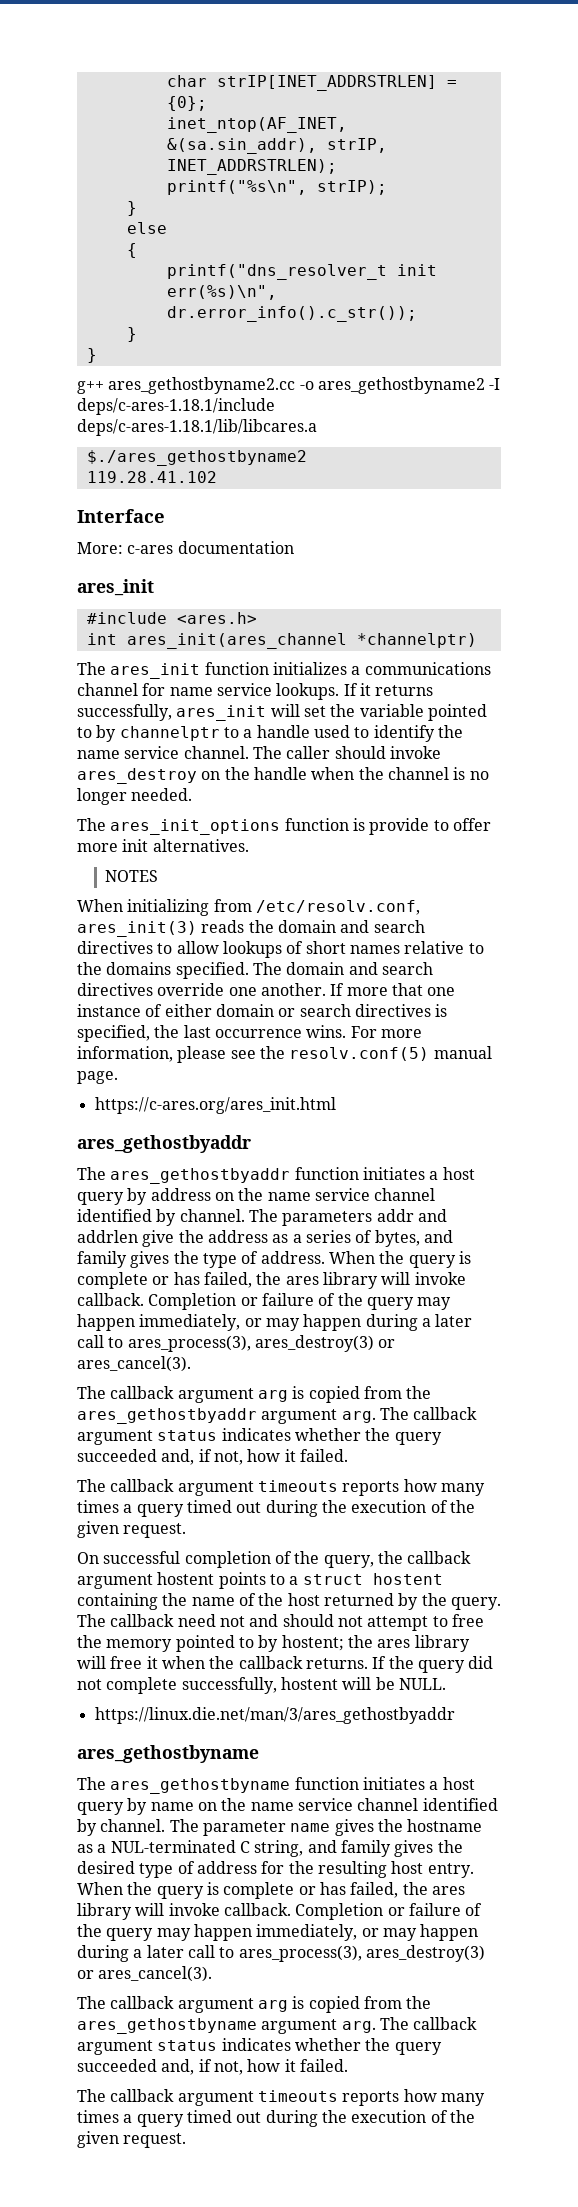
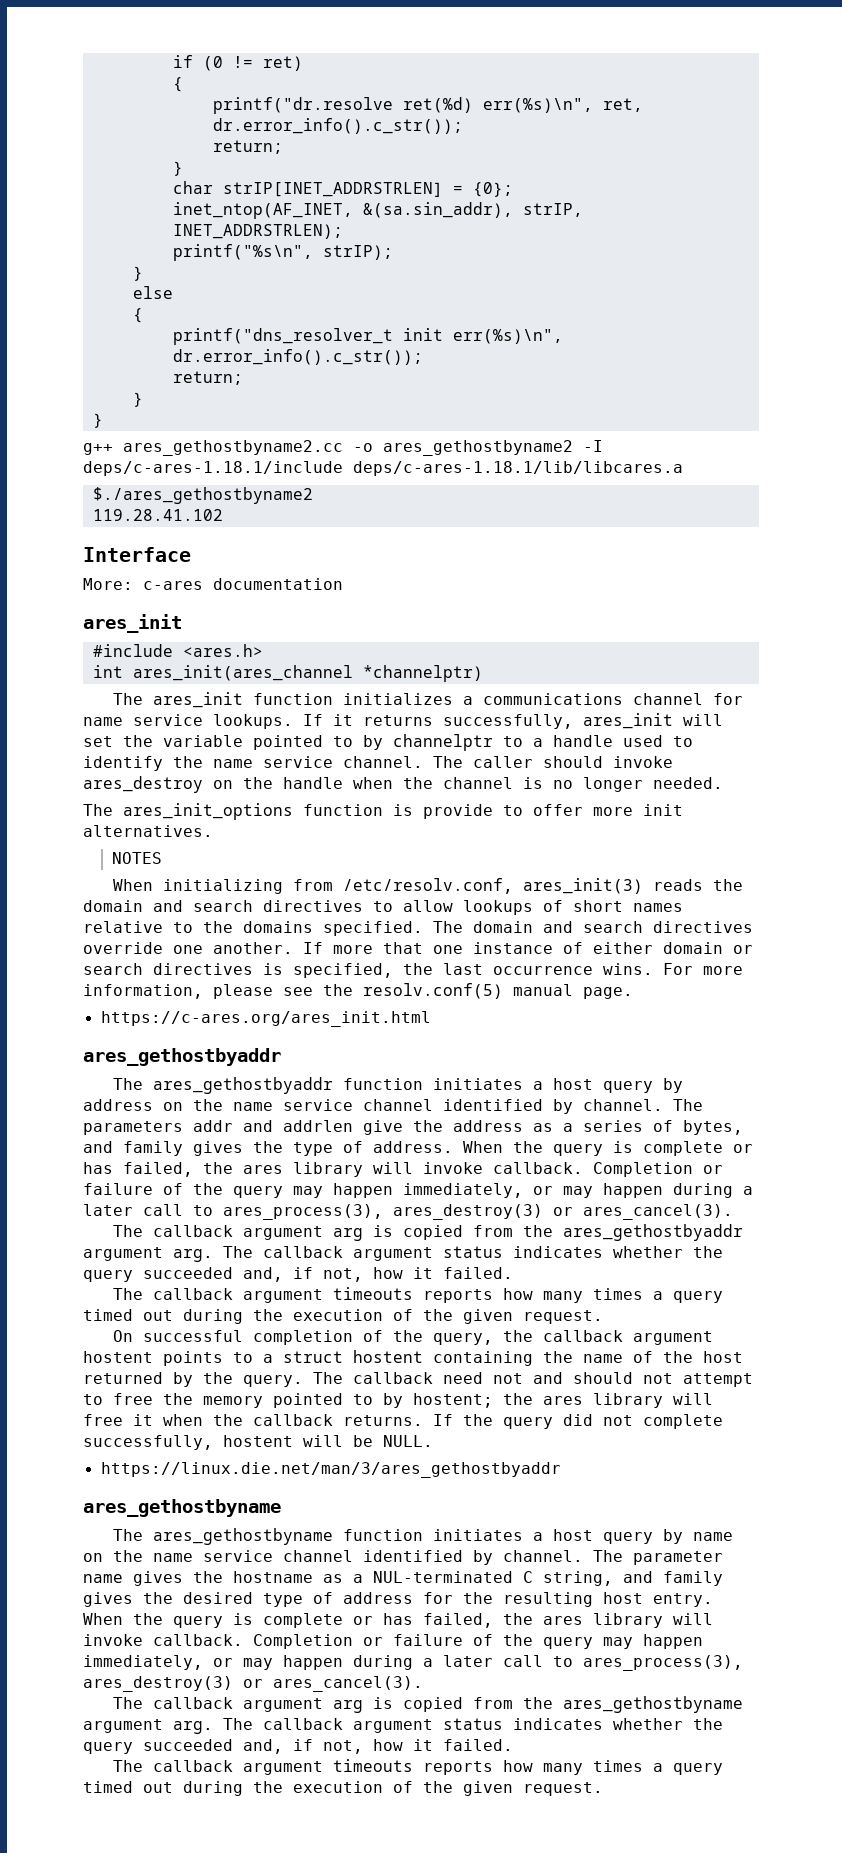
+ if (0 != ret)
+ {
+ printf("dr.resolve ret(%d) err(%s)\n", ret, dr.error_info().c_str());
+ return;
+ }
  printf("dns_resolver_t init err(%s)\n", dr.error_info().c_str());
+ return;

